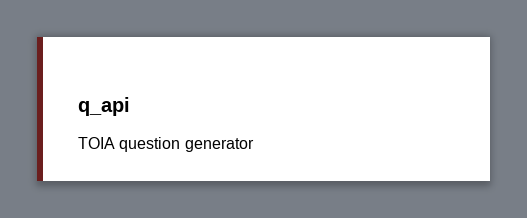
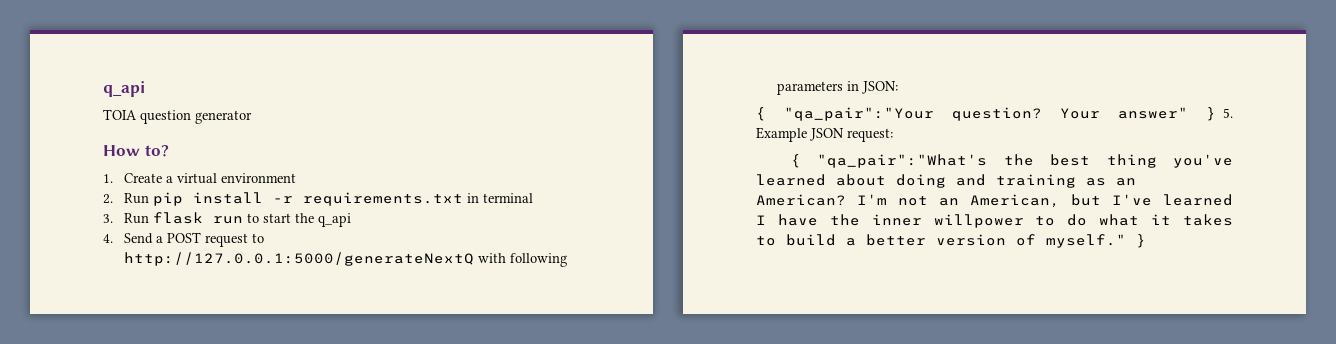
+ How to?
+ 1. Create a virtual environment
+ 2. Run pip install -r requirements.txt in terminal
+ 3. Run flask run to start the q_api
+ 4. Send a POST request to http://127.0.0.1:5000/generateNextQ with following parameters in JSON:
+ { "qa_pair":"Your question? Your answer" } 5. Example JSON request:
+ { "qa_pair":"What's the best thing you've learned about doing and training as an American? I'm not an American, but I've learned I have the inner willpower to do what it takes to build a better version of myself." }

